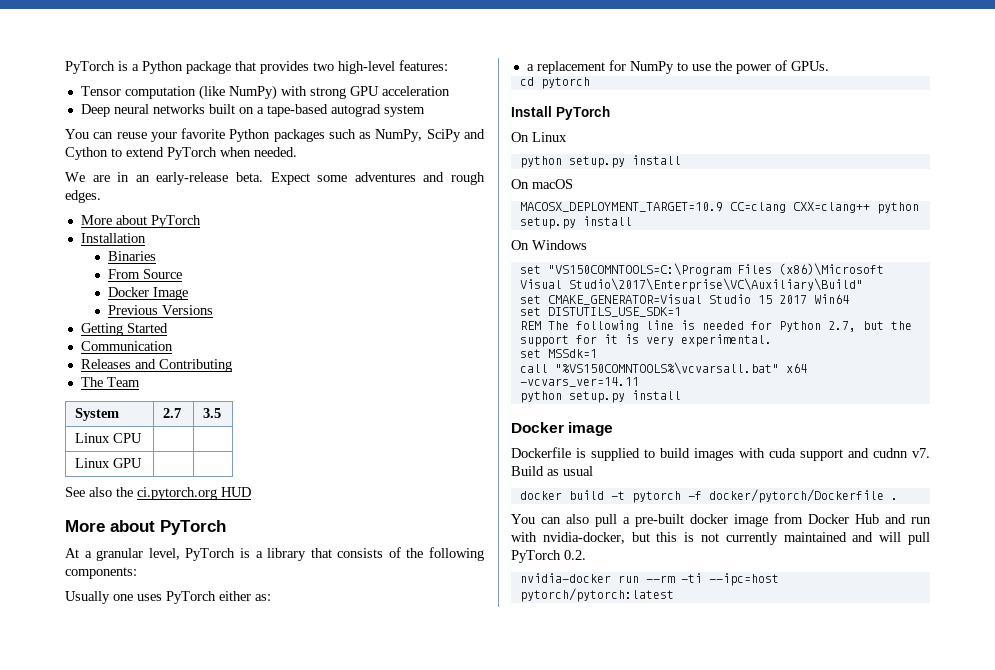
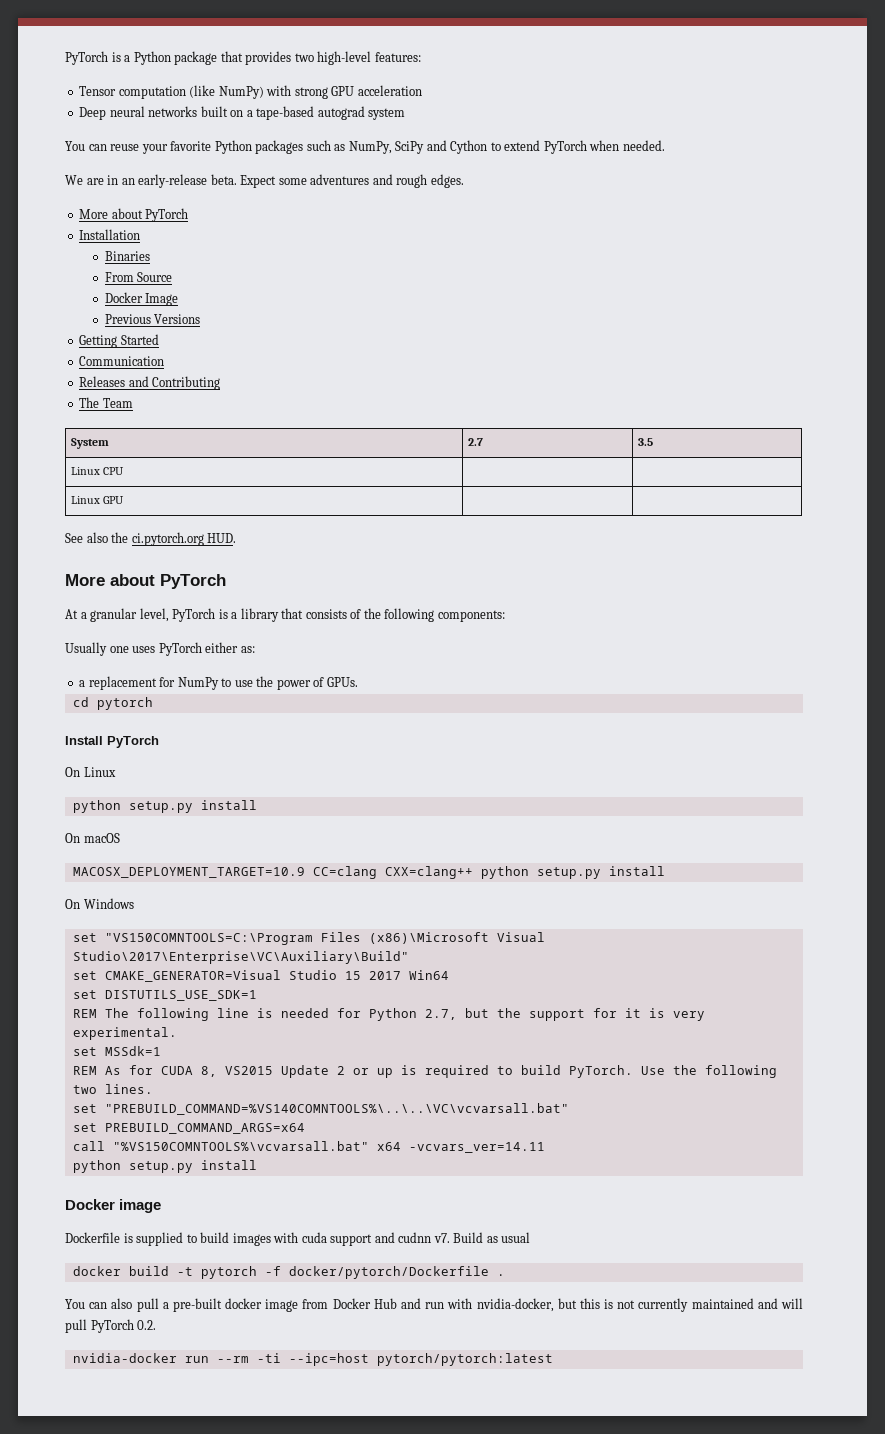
- See also the ci.pytorch.org HUD
+ See also the ci.pytorch.org HUD.
+ REM As for CUDA 8, VS2015 Update 2 or up is required to build PyTorch. Use the following two lines.
+ set "PREBUILD_COMMAND=%VS140COMNTOOLS%\..\..\VC\vcvarsall.bat"
+ set PREBUILD_COMMAND_ARGS=x64

